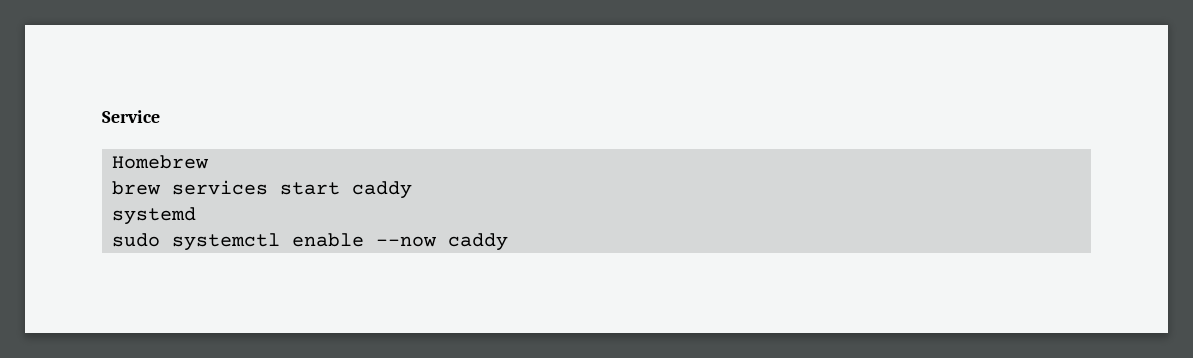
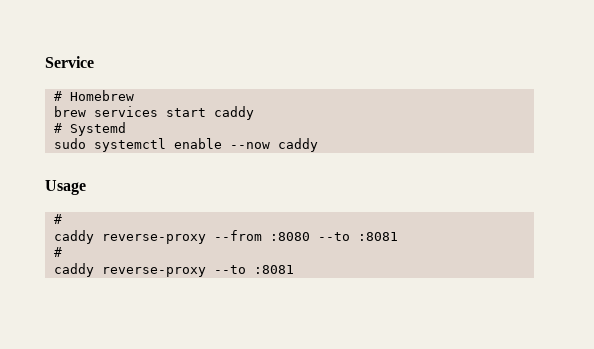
- Homebrew
+ # Homebrew
- systemd
+ # Systemd
+ Usage
+ #
+ caddy reverse-proxy --from :8080 --to :8081
+ #
+ caddy reverse-proxy --to :8081

